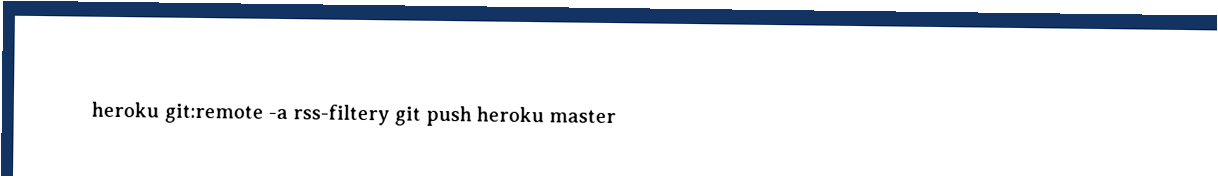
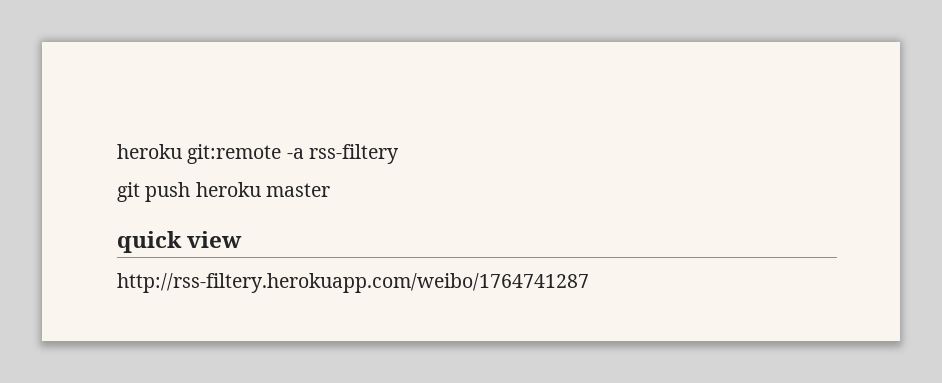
- heroku git:remote -a rss-filtery git push heroku master
+ heroku git:remote -a rss-filtery
+ git push heroku master
+ quick view
+ http://rss-filtery.herokuapp.com/weibo/1764741287

